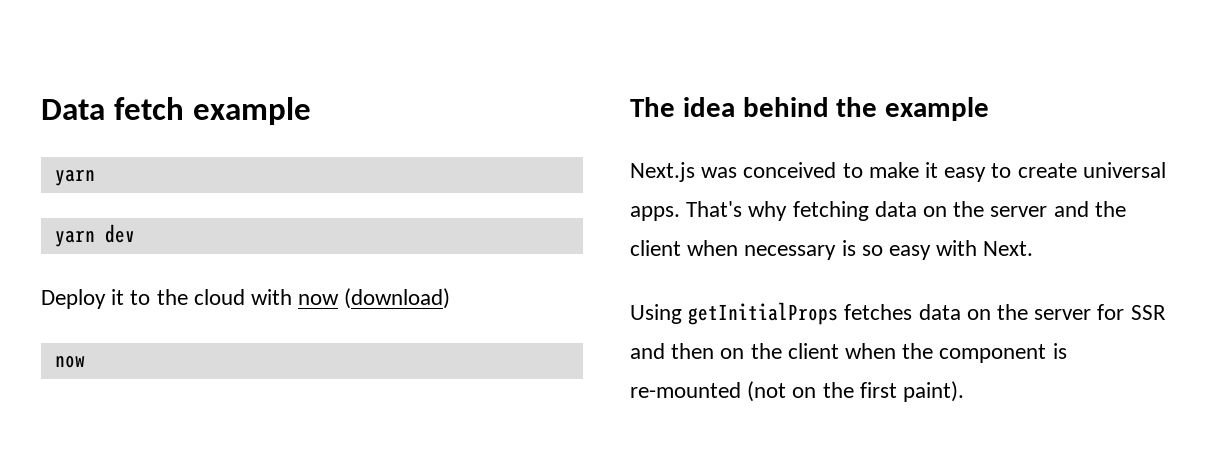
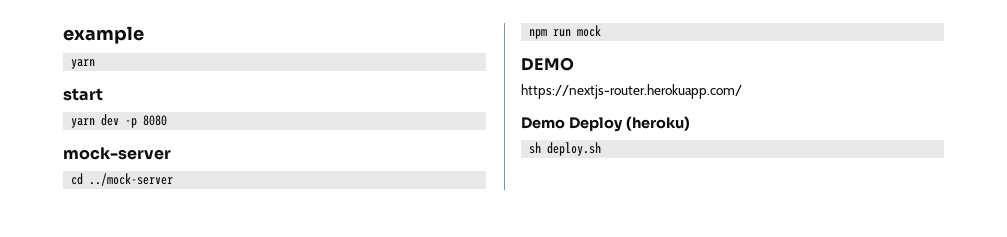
- Data fetch example
+ example
+ start
- yarn dev
- Deploy it to the cloud with now (download)
- now
- The idea behind the example
- Next.js was conceived to make it easy to create universal apps. That's why fetching data on the server and the client when necessary is so easy with Next.
- Using getInitialProps fetches data on the server for SSR and then on the client when the component is re-mounted (not on the first paint).
+ yarn dev -p 8080
+ mock-server
+ cd ../mock-server
+ npm run mock
+ DEMO
+ https://nextjs-router.herokuapp.com/
+ Demo Deploy (heroku)
+ sh deploy.sh

